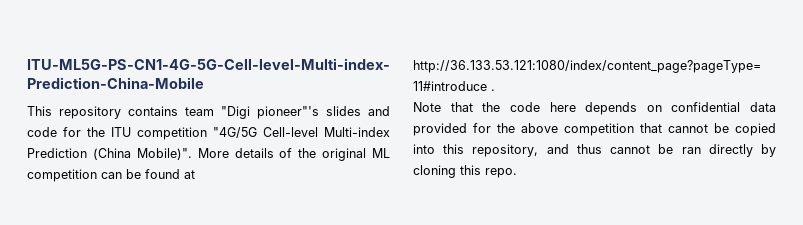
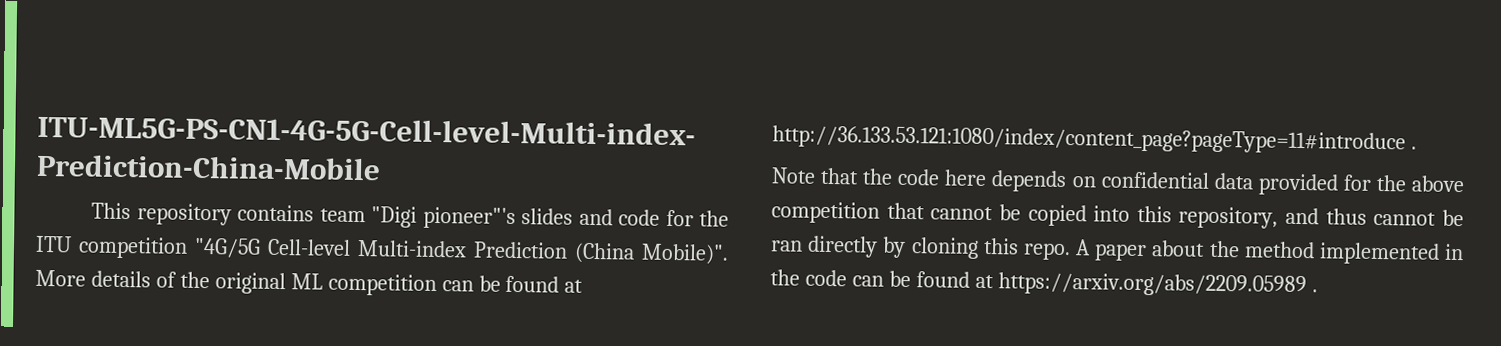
+ A paper about the method implemented in the code can be found at https://arxiv.org/abs/2209.05989 .

